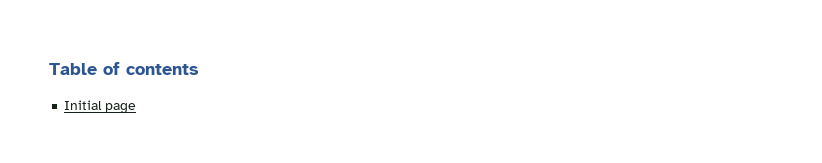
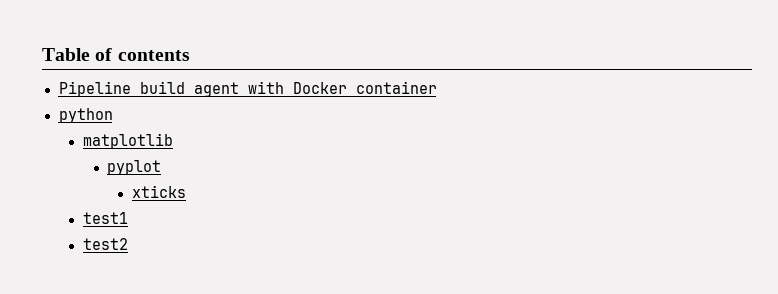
- Initial page
+ Pipeline build agent with Docker container
+ python
+ matplotlib
+ pyplot
+ xticks
+ test1
+ test2

